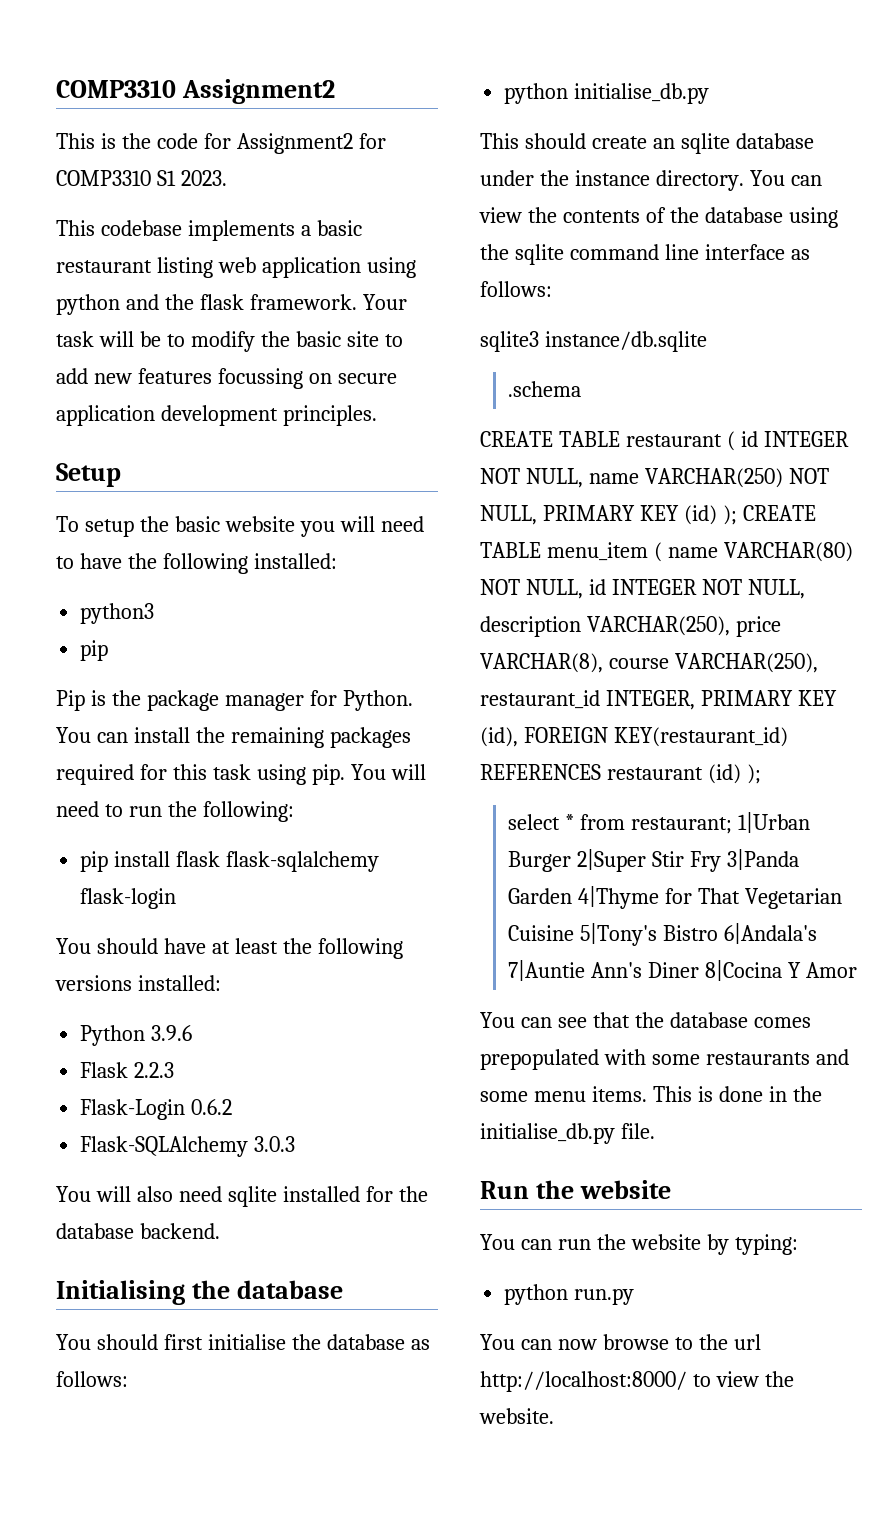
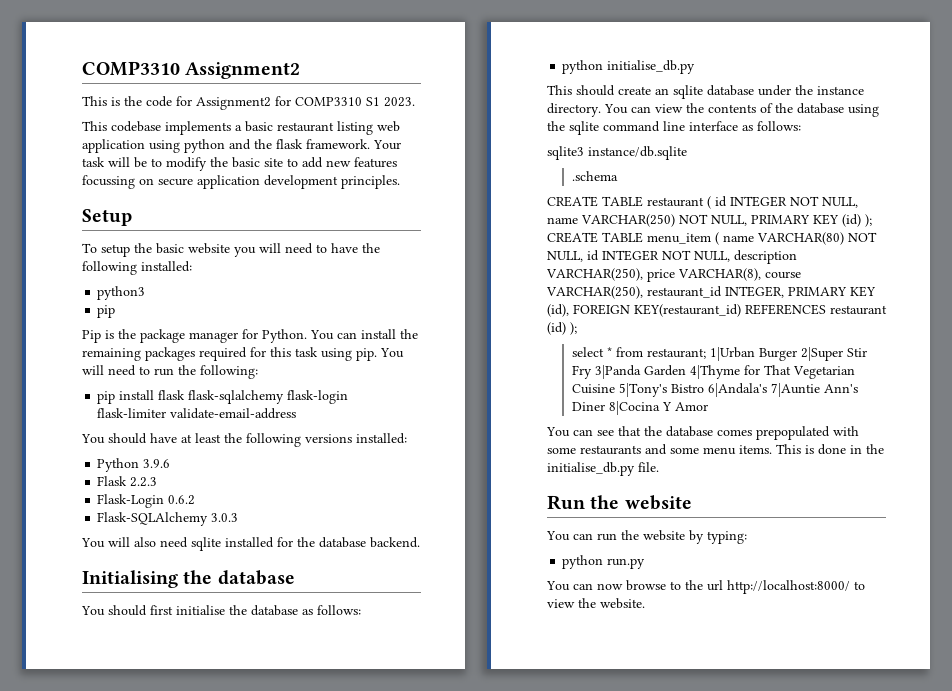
- pip install flask flask-sqlalchemy flask-login
+ pip install flask flask-sqlalchemy flask-login flask-limiter validate-email-address

